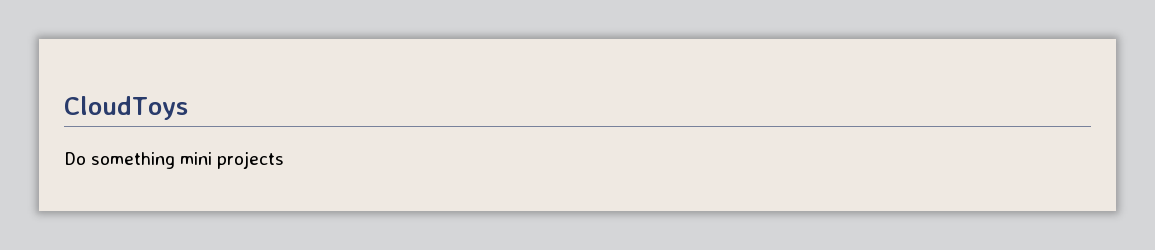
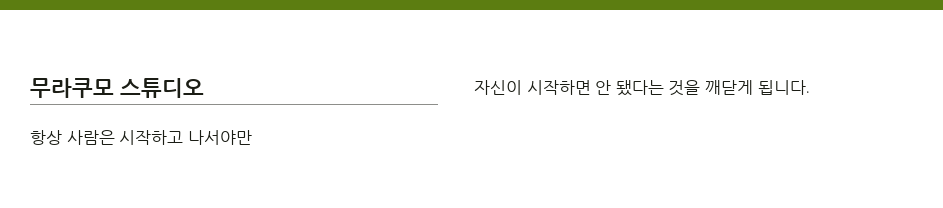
- CloudToys
- Do something mini projects
+ 무라쿠모 스튜디오
+ 항상 사람은 시작하고 나서야만
+ 자신이 시작하면 안 됐다는 것을 깨닫게 됩니다.

